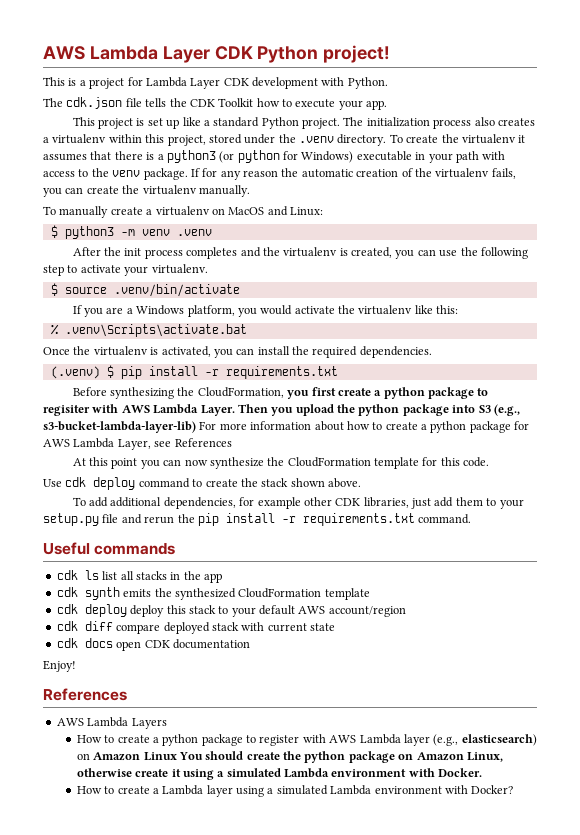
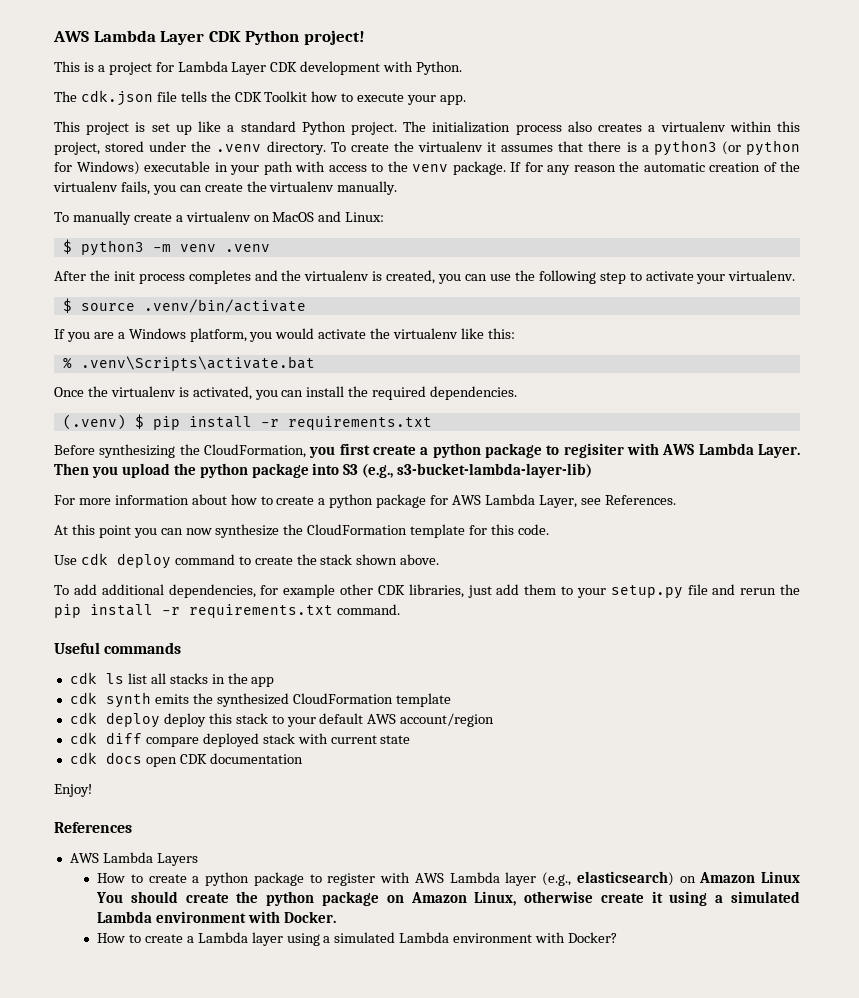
- Then you upload the python package into S3 (e.g., s3-bucket-lambda-layer-lib) For more information about how to create a python package for AWS Lambda Layer, see References
+ Then you upload the python package into S3 (e.g., s3-bucket-lambda-layer-lib)
+ For more information about how to create a python package for AWS Lambda Layer, see References.

